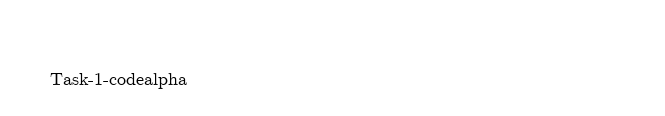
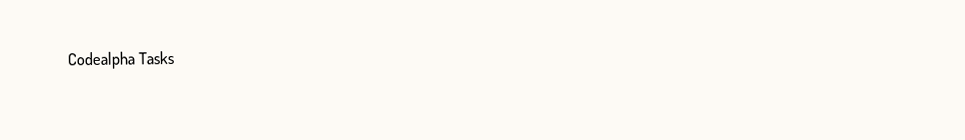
- Task-1-codealpha
+ Codealpha Tasks

